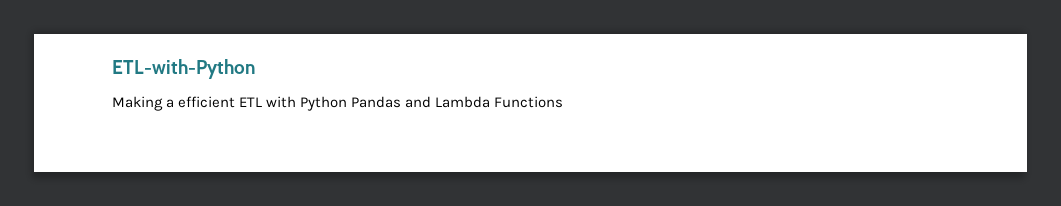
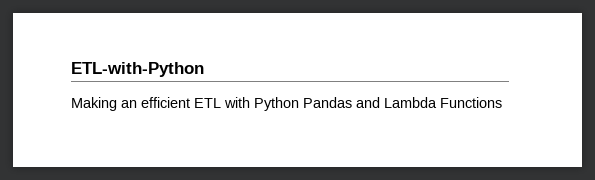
- Making a efficient ETL with Python Pandas and Lambda Functions
+ Making an efficient ETL with Python Pandas and Lambda Functions

